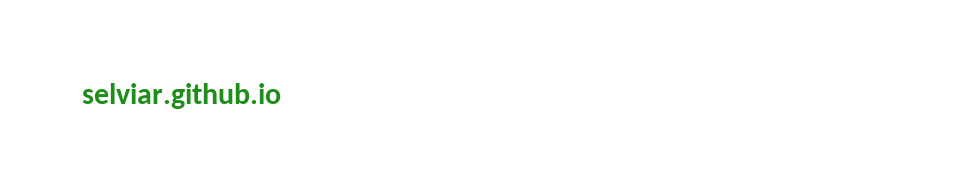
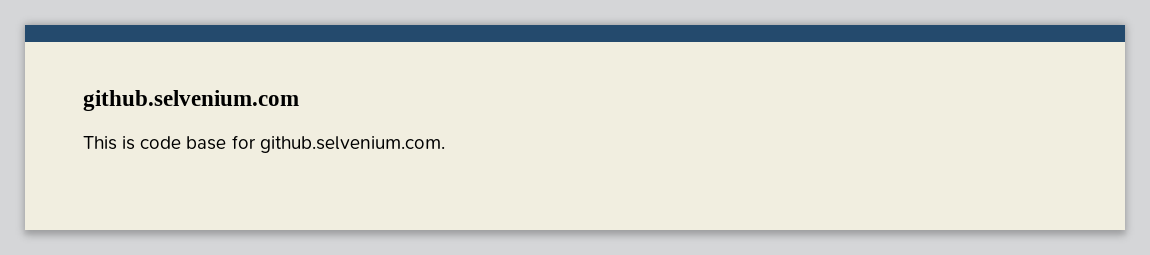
- selviar.github.io
+ github.selvenium.com
+ This is code base for github.selvenium.com.

